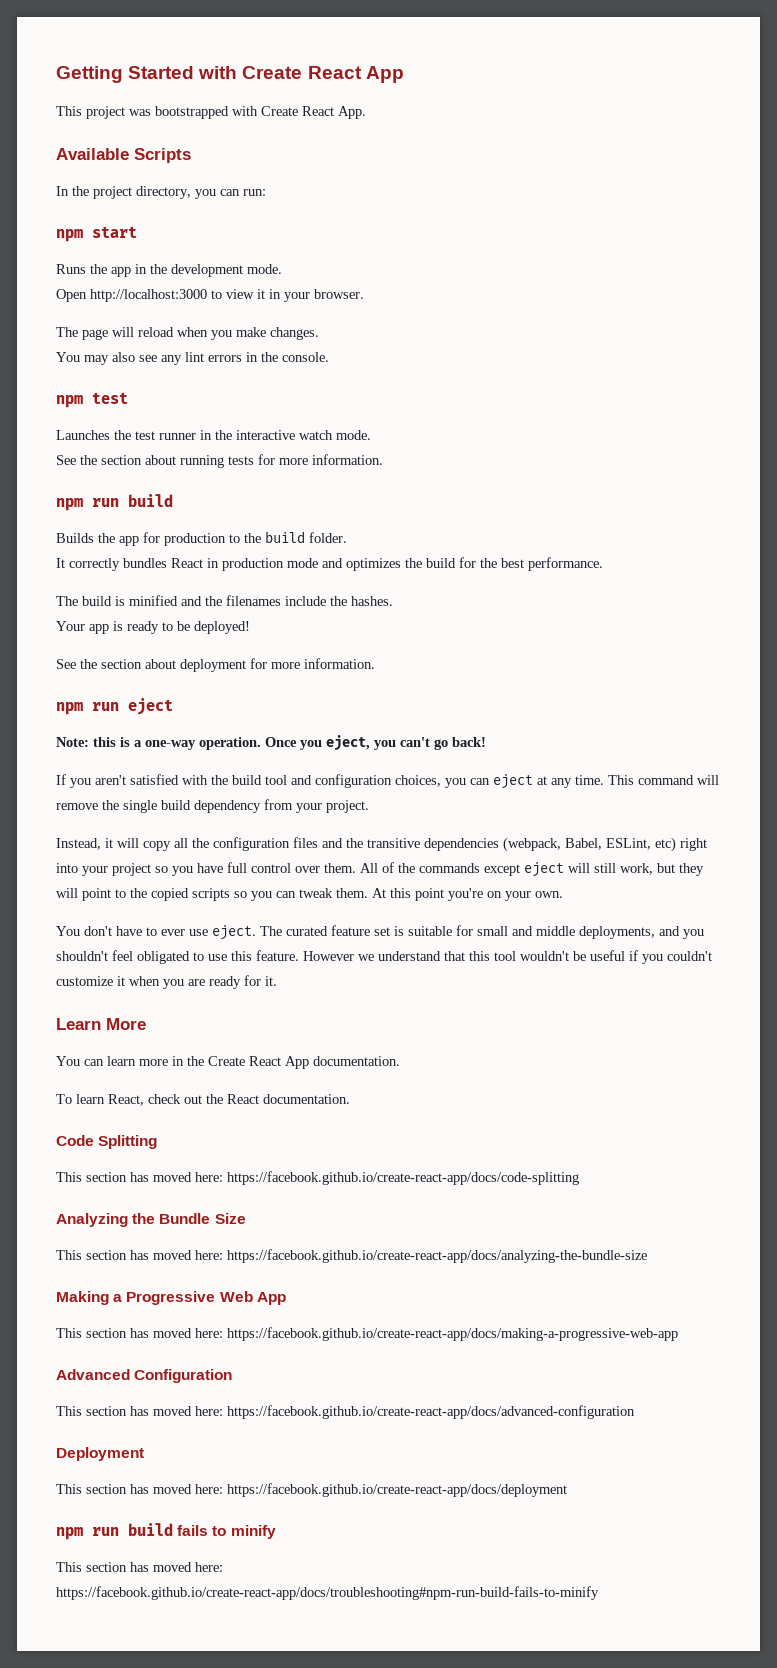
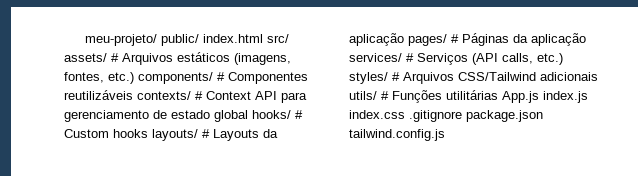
- Getting Started with Create React App
- This project was bootstrapped with Create React App.
- Available Scripts
- In the project directory, you can run:
- npm start
- Runs the app in the development mode.
- Open http://localhost:3000 to view it in your browser.
- The page will reload when you make changes.
- You may also see any lint errors in the console.
- npm test
- Launches the test runner in the interactive watch mode.
- See the section about running tests for more information.
- npm run build
- Builds the app for production to the build folder.
- It correctly bundles React in production mode and optimizes the build for the best performance.
- The build is minified and the filenames include the hashes.
- Your app is ready to be deployed!
- See the section about deployment for more information.
- npm run eject
- Note: this is a one-way operation. Once you eject, you can't go back!
- If you aren't satisfied with the build tool and configuration choices, you can eject at any time. This command will remove the single build dependency from your project.
- Instead, it will copy all the configuration files and the transitive dependencies (webpack, Babel, ESLint, etc) right into your project so you have full control over them. All of the commands except eject will still work, but they will point to the copied scripts so you can tweak them. At this point you're on your own.
- You don't have to ever use eject. The curated feature set is suitable for small and middle deployments, and you shouldn't feel obligated to use this feature. However we understand that this tool wouldn't be useful if you couldn't customize it when you are ready for it.
- Learn More
- You can learn more in the Create React App documentation.
- To learn React, check out the React documentation.
- Code Splitting
- This section has moved here: https://facebook.github.io/create-react-app/docs/code-splitting
- Analyzing the Bundle Size
- This section has moved here: https://facebook.github.io/create-react-app/docs/analyzing-the-bundle-size
- Making a Progressive Web App
- This section has moved here: https://facebook.github.io/create-react-app/docs/making-a-progressive-web-app
- Advanced Configuration
- This section has moved here: https://facebook.github.io/create-react-app/docs/advanced-configuration
- Deployment
- This section has moved here: https://facebook.github.io/create-react-app/docs/deployment
- npm run build fails to minify
- This section has moved here: https://facebook.github.io/create-react-app/docs/troubleshooting#npm-run-build-fails-to-minify
+ meu-projeto/ public/ index.html src/ assets/ # Arquivos estáticos (imagens, fontes, etc.) components/ # Componentes reutilizáveis contexts/ # Context API para gerenciamento de estado global hooks/ # Custom hooks layouts/ # Layouts da aplicação pages/ # Páginas da aplicação services/ # Serviços (API calls, etc.) styles/ # Arquivos CSS/Tailwind adicionais utils/ # Funções utilitárias App.js index.js index.css .gitignore package.json tailwind.config.js

